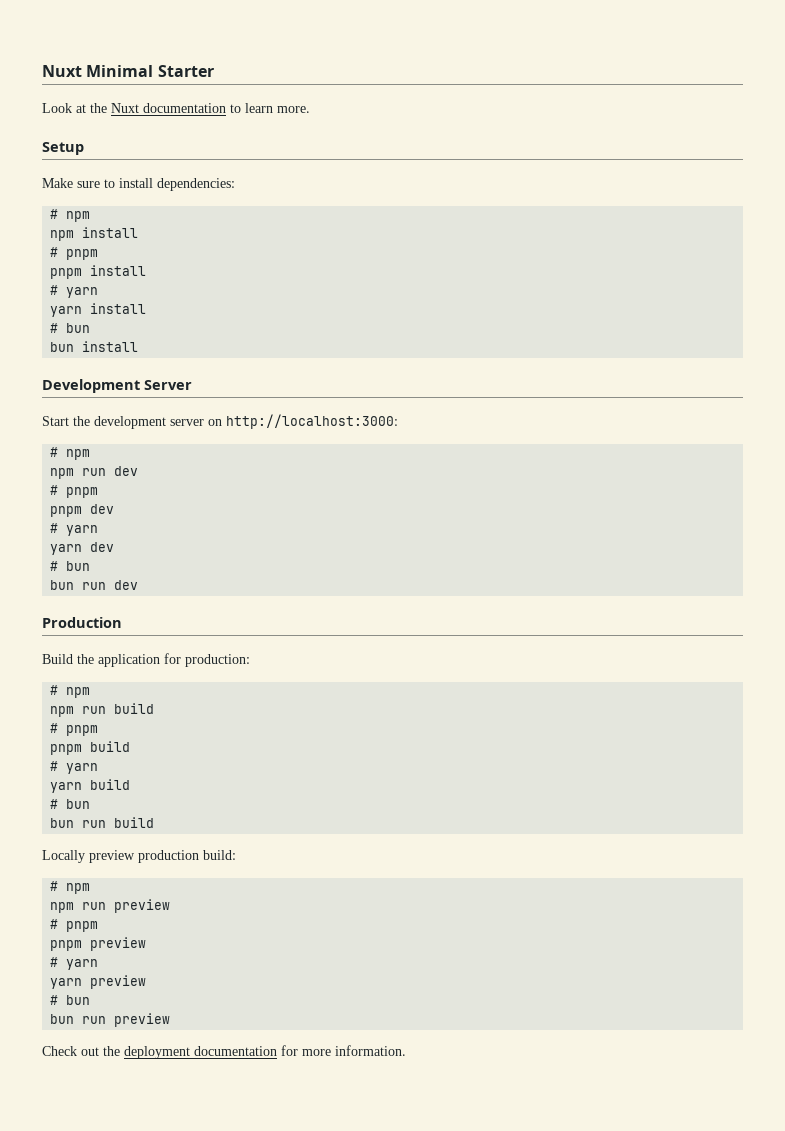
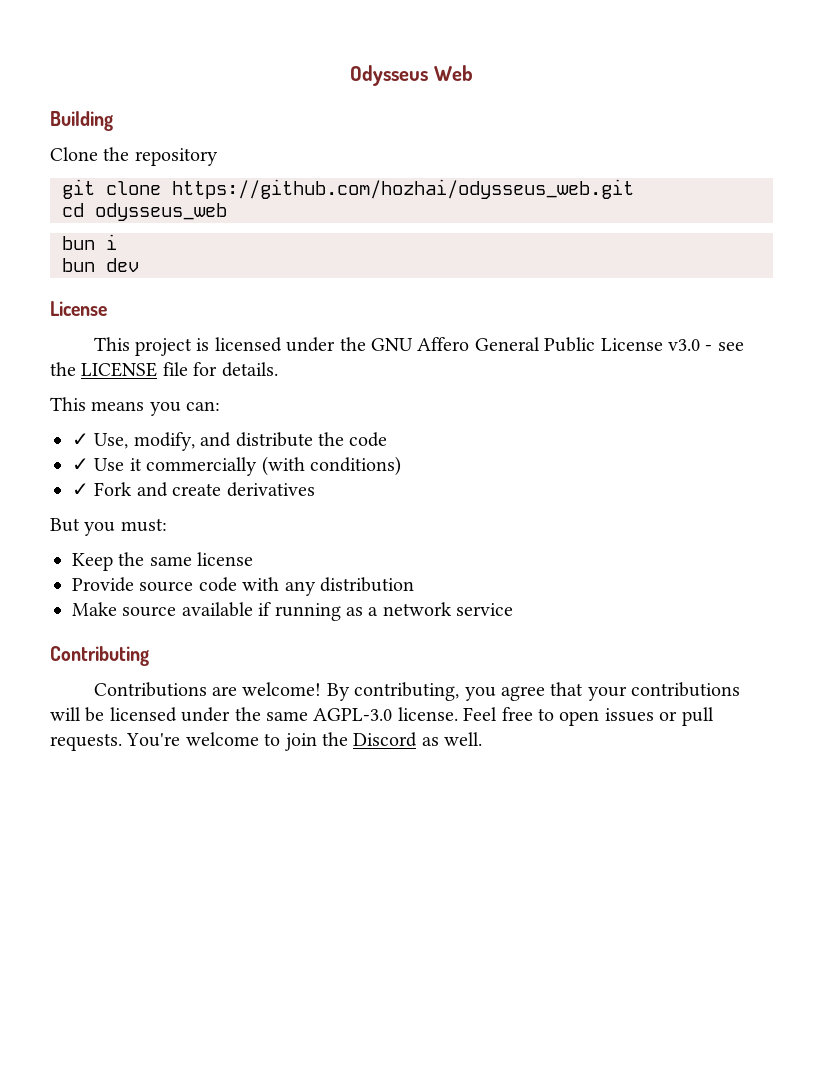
- Nuxt Minimal Starter
- Look at the Nuxt documentation to learn more.
- Setup
- Make sure to install dependencies:
- # npm
- npm install
- # pnpm
- pnpm install
- # yarn
- yarn install
- # bun
- bun install
- Development Server
- Start the development server on http://localhost:3000:
- # npm
- npm run dev
- # pnpm
- pnpm dev
- # yarn
- yarn dev
- # bun
- bun run dev
- Production
- Build the application for production:
- # npm
- npm run build
- # pnpm
- pnpm build
- # yarn
- yarn build
- # bun
- bun run build
- Locally preview production build:
- # npm
- npm run preview
- # pnpm
- pnpm preview
- # yarn
- yarn preview
- # bun
- bun run preview
- Check out the deployment documentation for more information.
+ Odysseus Web
+ Building
+ Clone the repository
+ git clone https://github.com/hozhai/odysseus_web.git
+ cd odysseus_web
+ bun i
+ bun dev
+ License
+ This project is licensed under the GNU Affero General Public License v3.0 - see the LICENSE file for details.
+ This means you can:
+ ✓ Use, modify, and distribute the code
+ ✓ Use it commercially (with conditions)
+ ✓ Fork and create derivatives
+ But you must:
+ Keep the same license
+ Provide source code with any distribution
+ Make source available if running as a network service
+ Contributing
+ Contributions are welcome! By contributing, you agree that your contributions will be licensed under the same AGPL-3.0 license. Feel free to open issues or pull requests. You're welcome to join the Discord as well.

